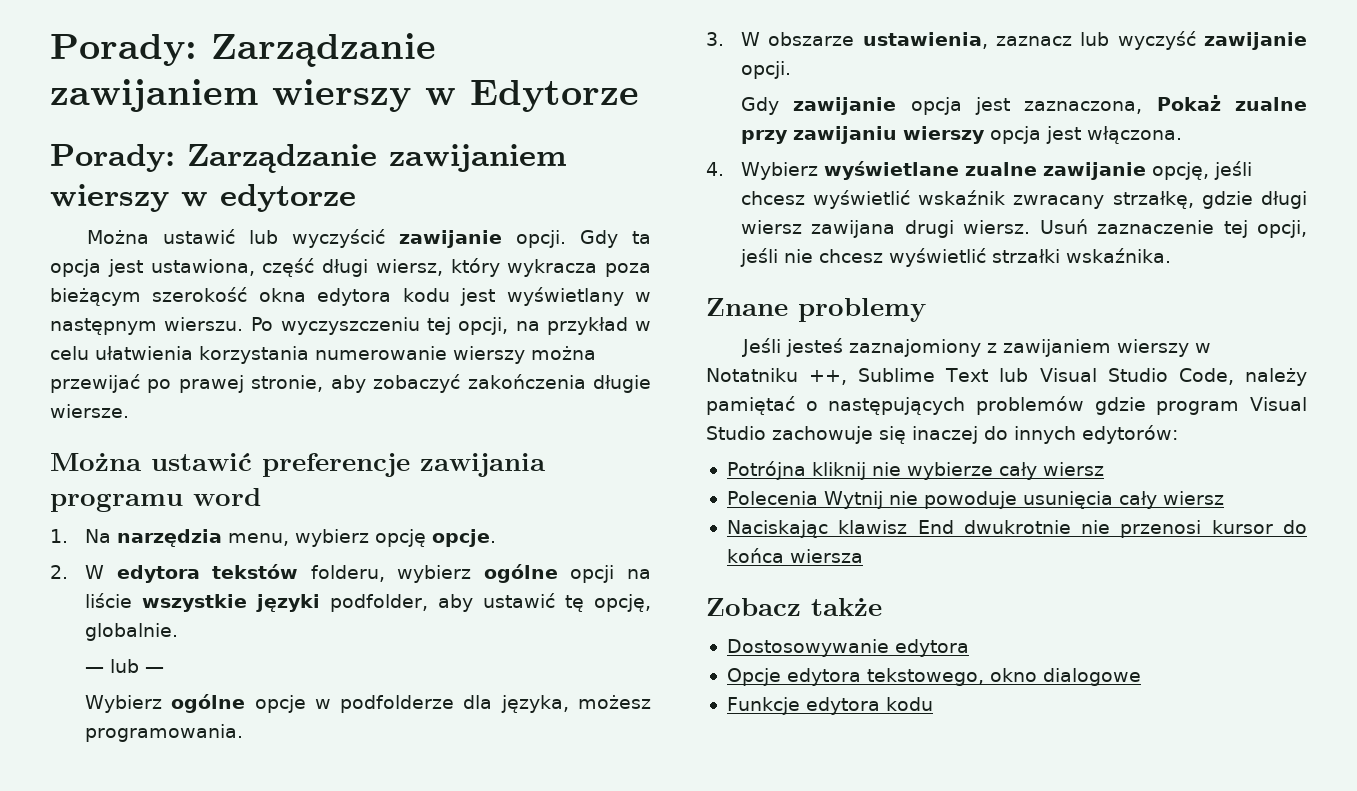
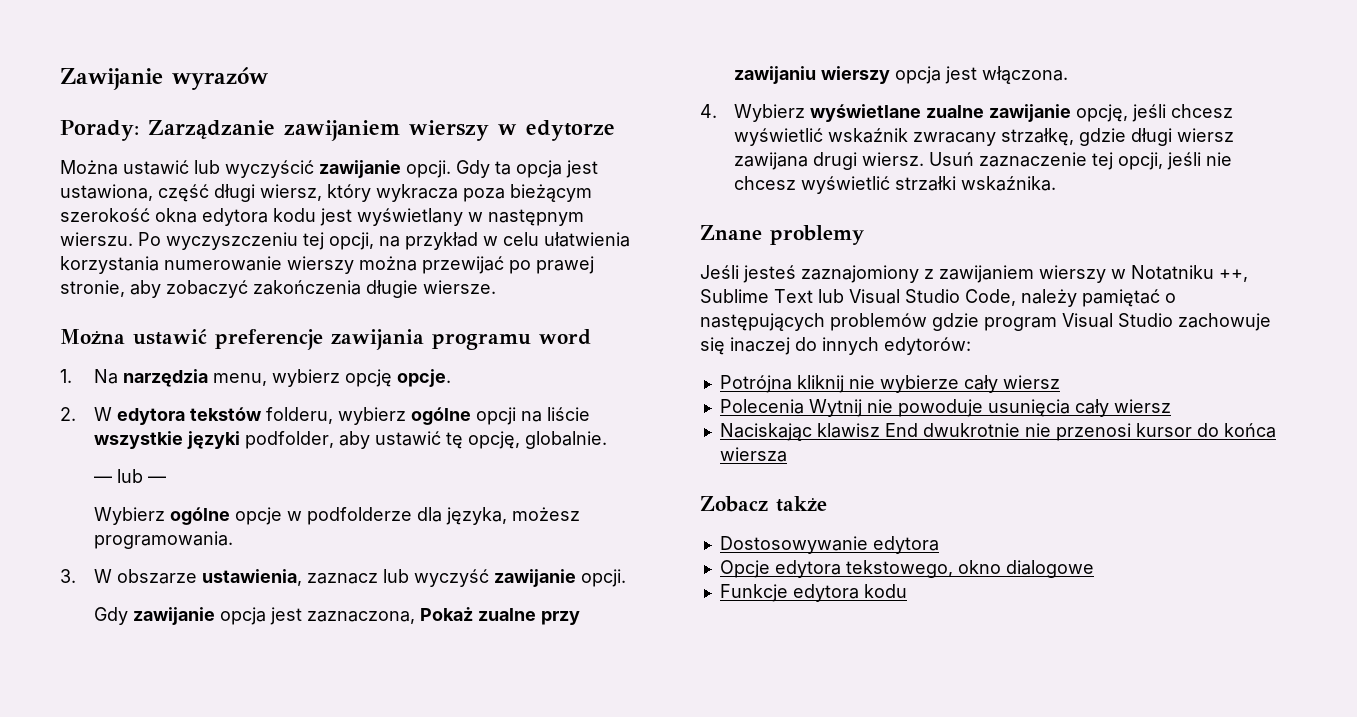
- Porady: Zarządzanie zawijaniem wierszy w Edytorze
+ Zawijanie wyrazów

